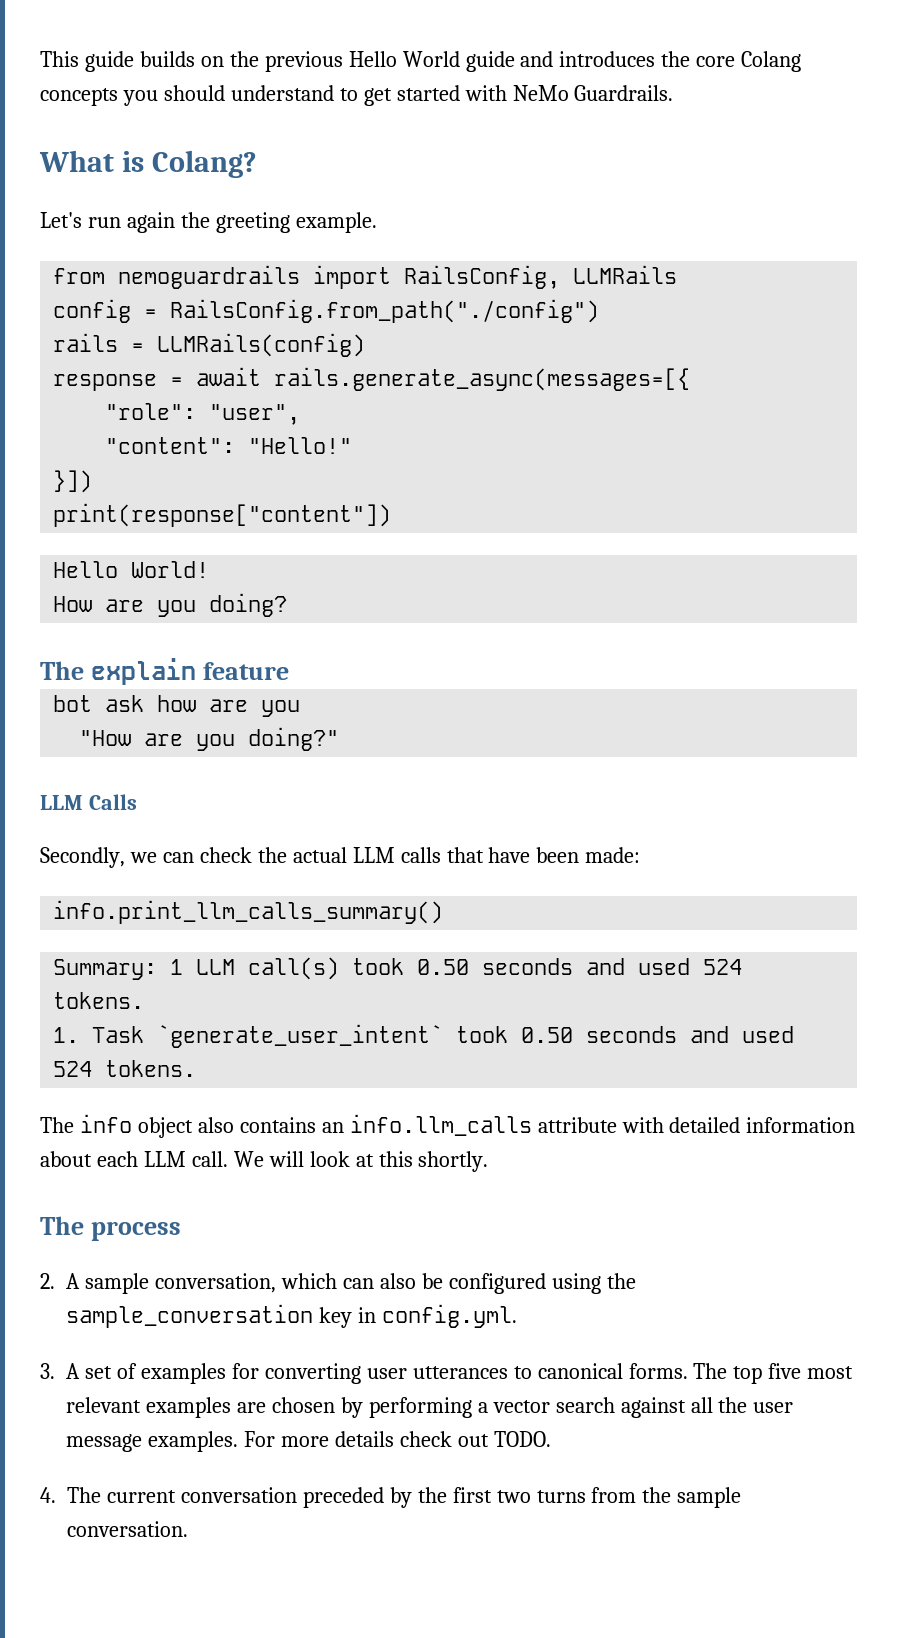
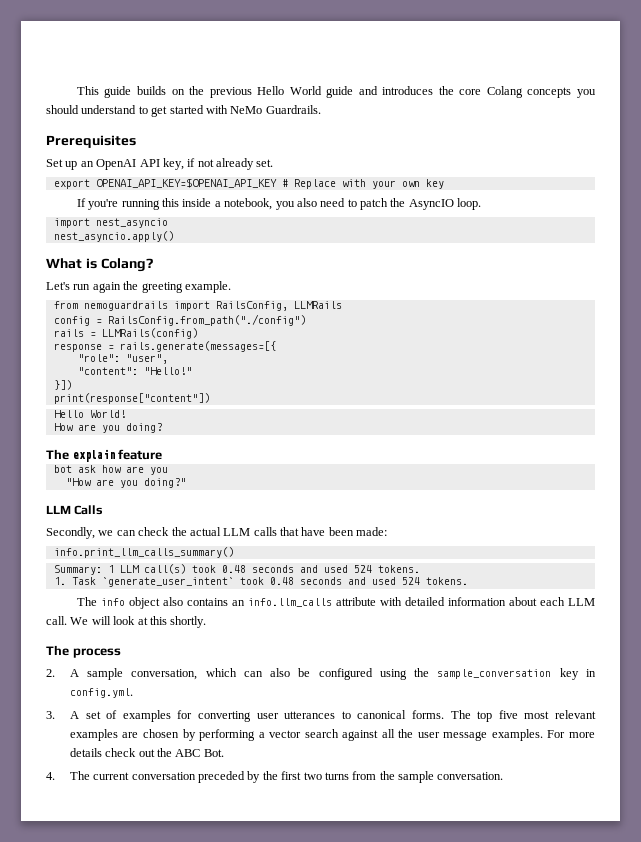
+ Prerequisites
+ Set up an OpenAI API key, if not already set.
+ export OPENAI_API_KEY=$OPENAI_API_KEY # Replace with your own key
+ If you're running this inside a notebook, you also need to patch the AsyncIO loop.
+ import nest_asyncio
+ nest_asyncio.apply()
- response = await rails.generate_async(messages=[{
+ response = rails.generate(messages=[{
- Summary: 1 LLM call(s) took 0.50 seconds and used 524 tokens.
+ Summary: 1 LLM call(s) took 0.48 seconds and used 524 tokens.
- 1. Task `generate_user_intent` took 0.50 seconds and used 524 tokens.
+ 1. Task `generate_user_intent` took 0.48 seconds and used 524 tokens.
- For more details check out TODO.
+ For more details check out the ABC Bot.

